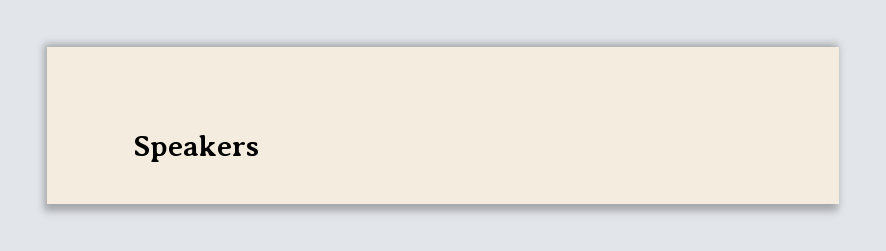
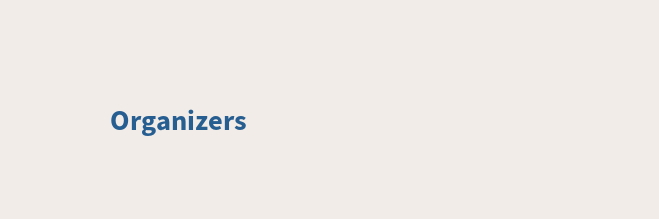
- Speakers
+ Organizers

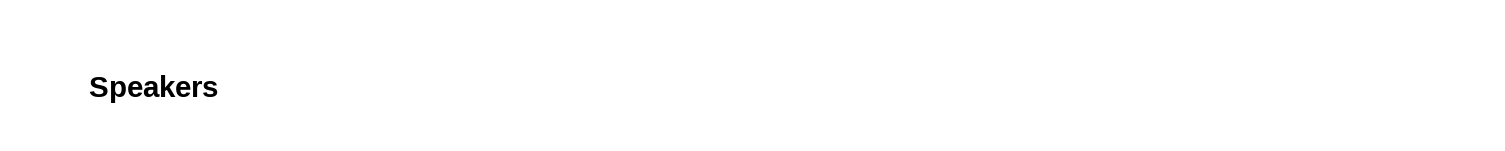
- Organizers
+ Speakers

